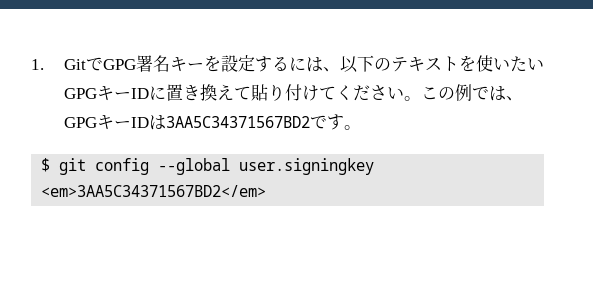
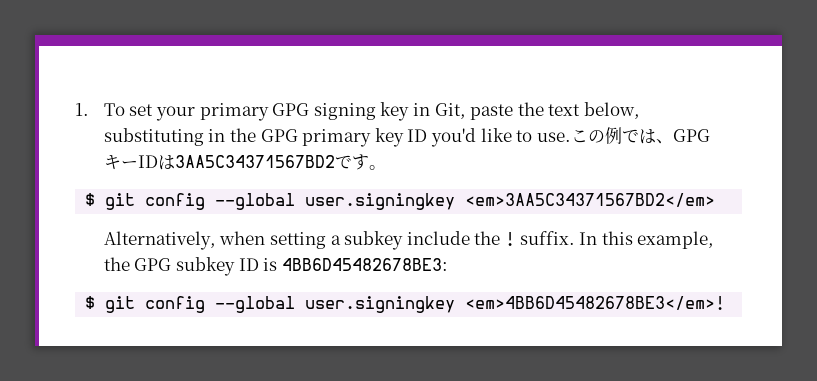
- 1. GitでGPG署名キーを設定するには、以下のテキストを使いたいGPGキーIDに置き換えて貼り付けてください。
+ 1. To set your primary GPG signing key in Git, paste the text below, substituting in the GPG primary key ID you'd like to use.
+ Alternatively, when setting a subkey include the ! suffix. In this example, the GPG subkey ID is 4BB6D45482678BE3:
+ $ git config --global user.signingkey <em>4BB6D45482678BE3</em>!

